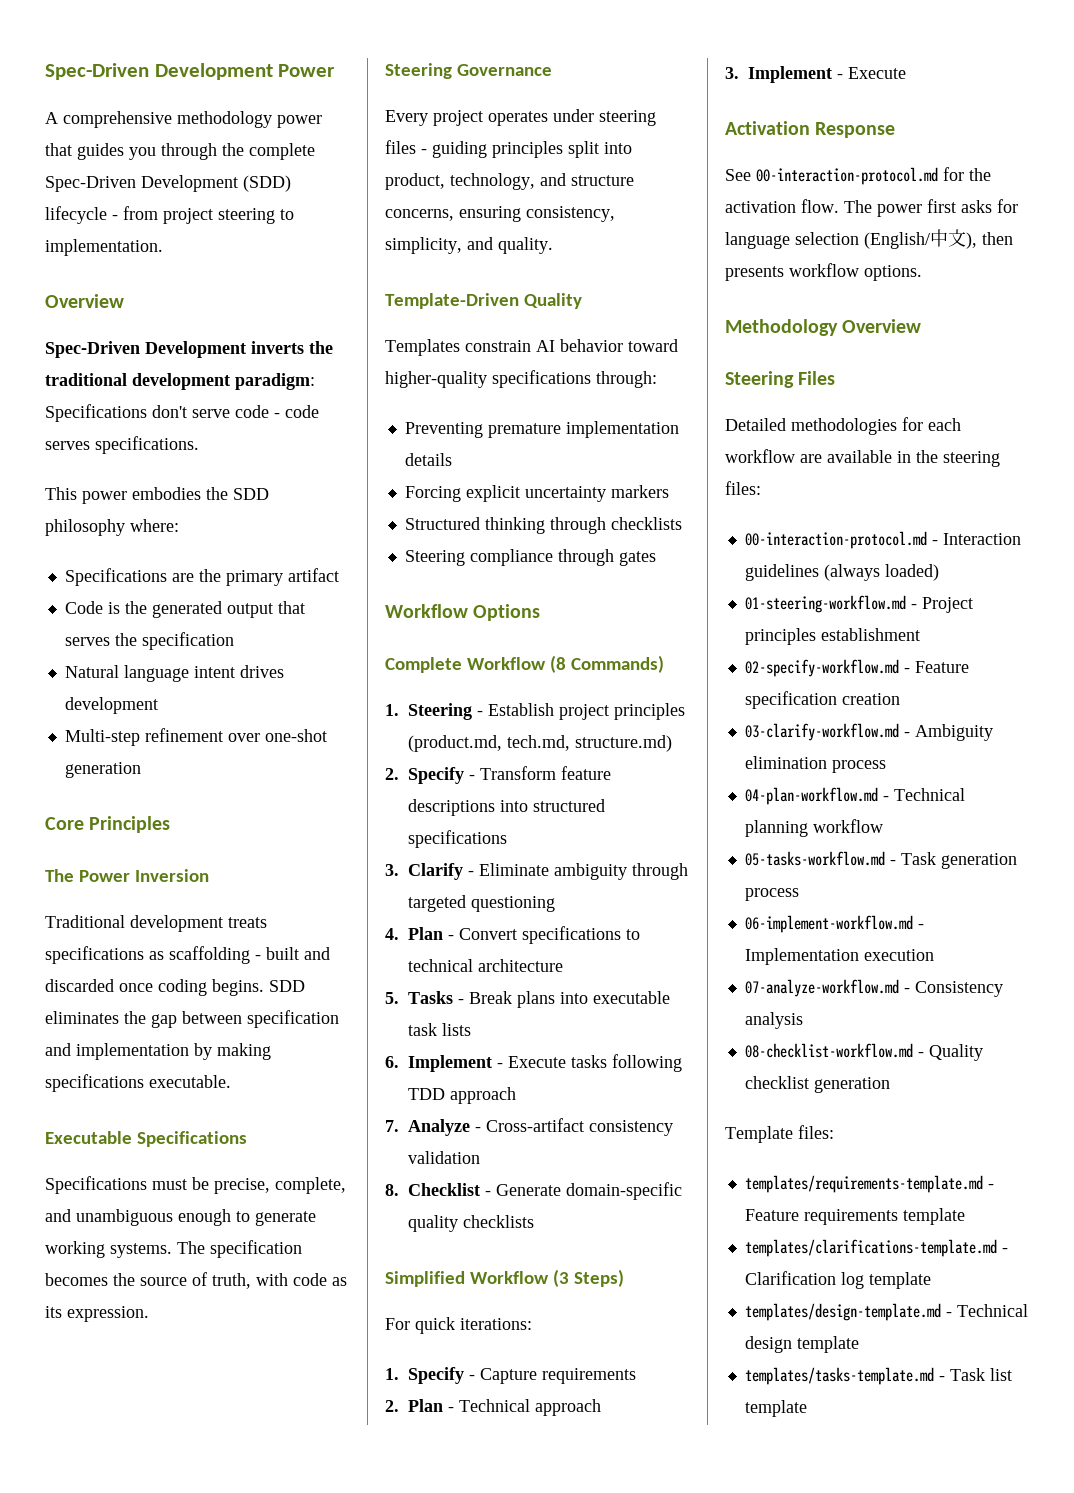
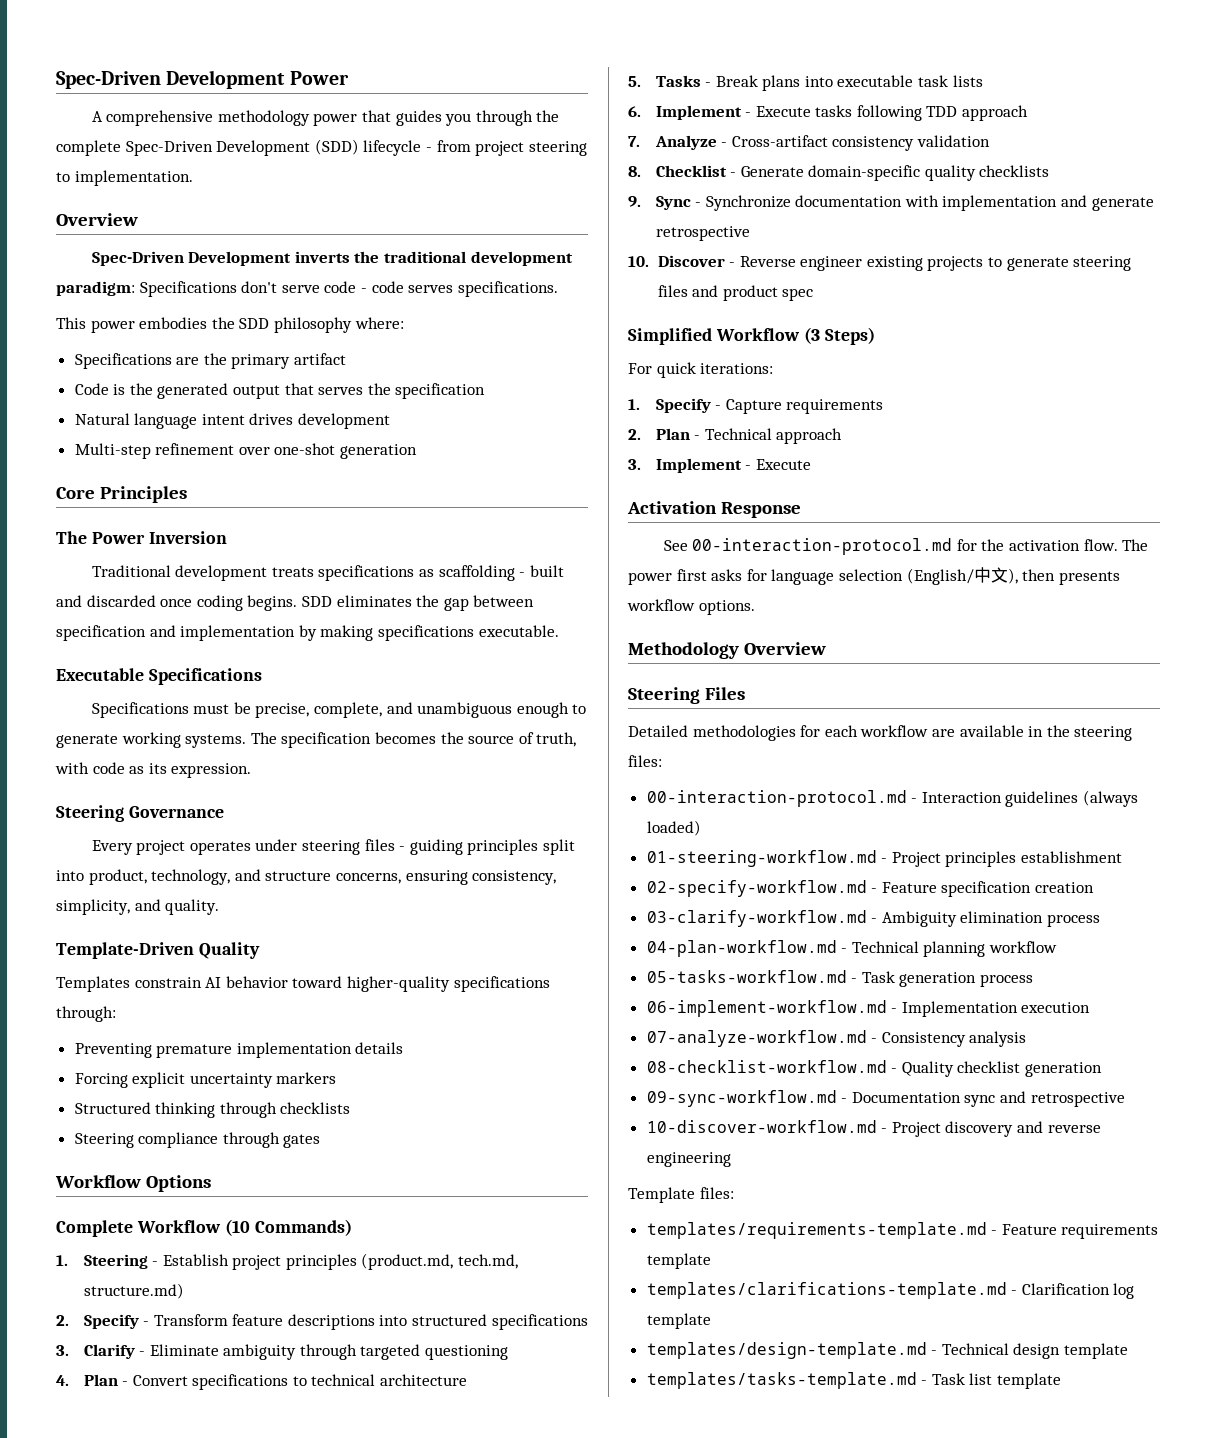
- Complete Workflow (8 Commands)
+ Complete Workflow (10 Commands)
+ 9. Sync - Synchronize documentation with implementation and generate retrospective
+ 10. Discover - Reverse engineer existing projects to generate steering files and product spec
+ 09-sync-workflow.md - Documentation sync and retrospective
+ 10-discover-workflow.md - Project discovery and reverse engineering

